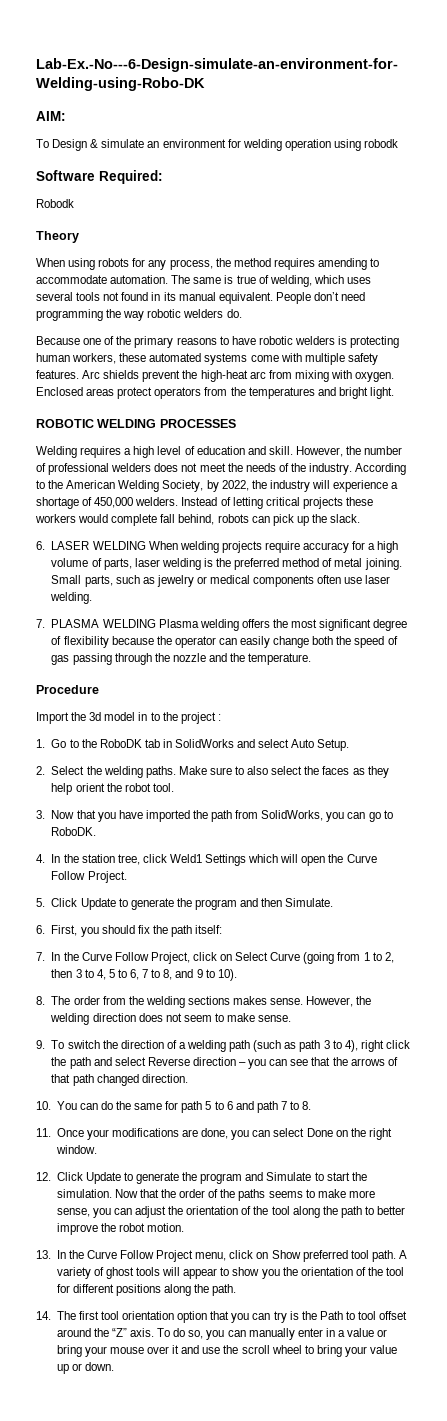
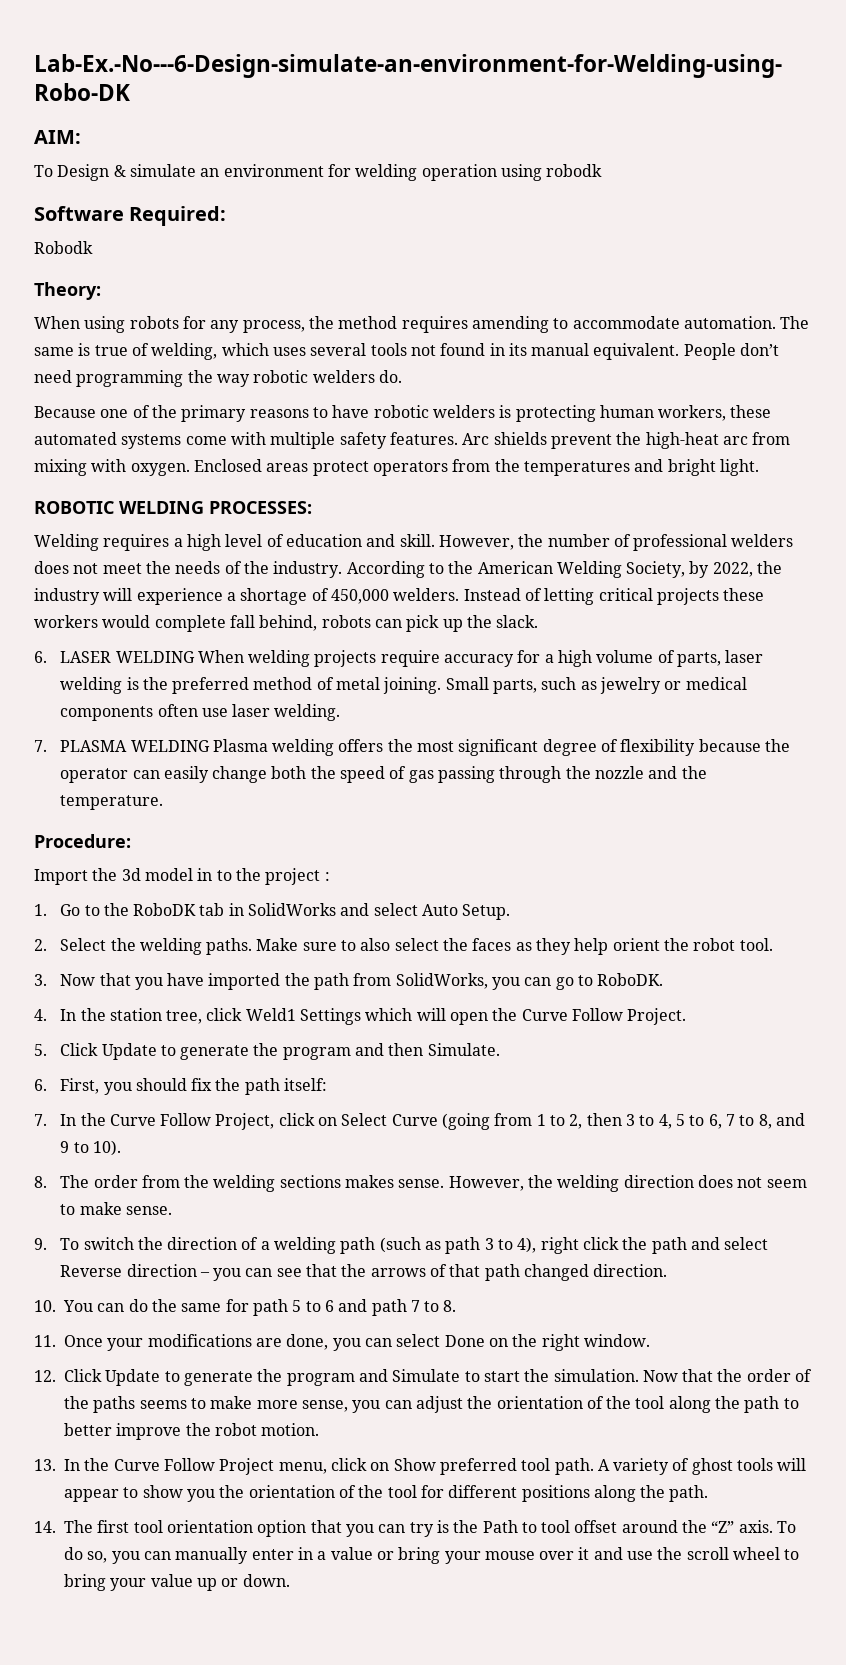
- Theory
+ Theory:
- ROBOTIC WELDING PROCESSES
+ ROBOTIC WELDING PROCESSES:
- Procedure
+ Procedure:

